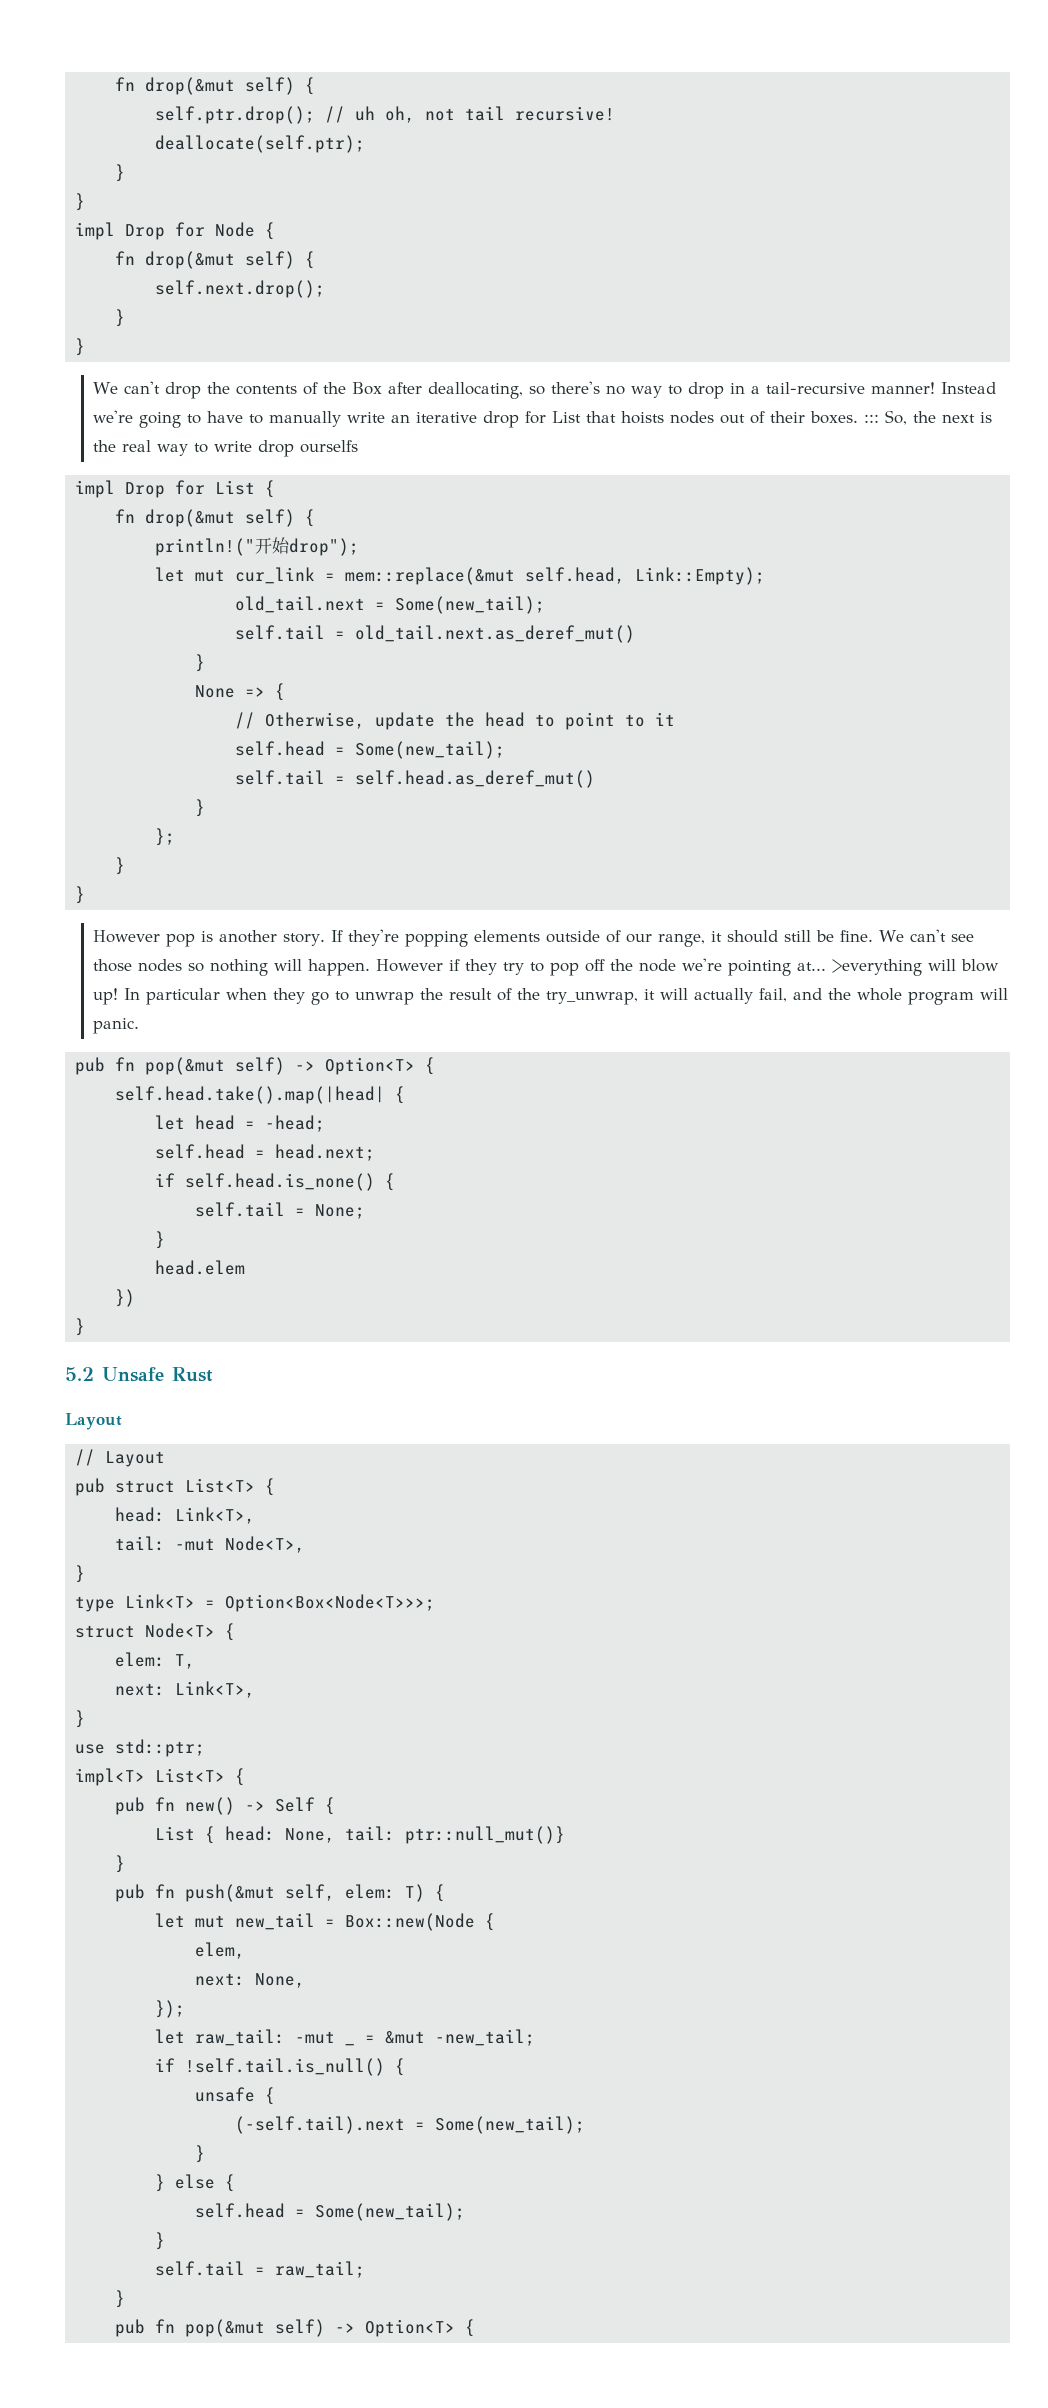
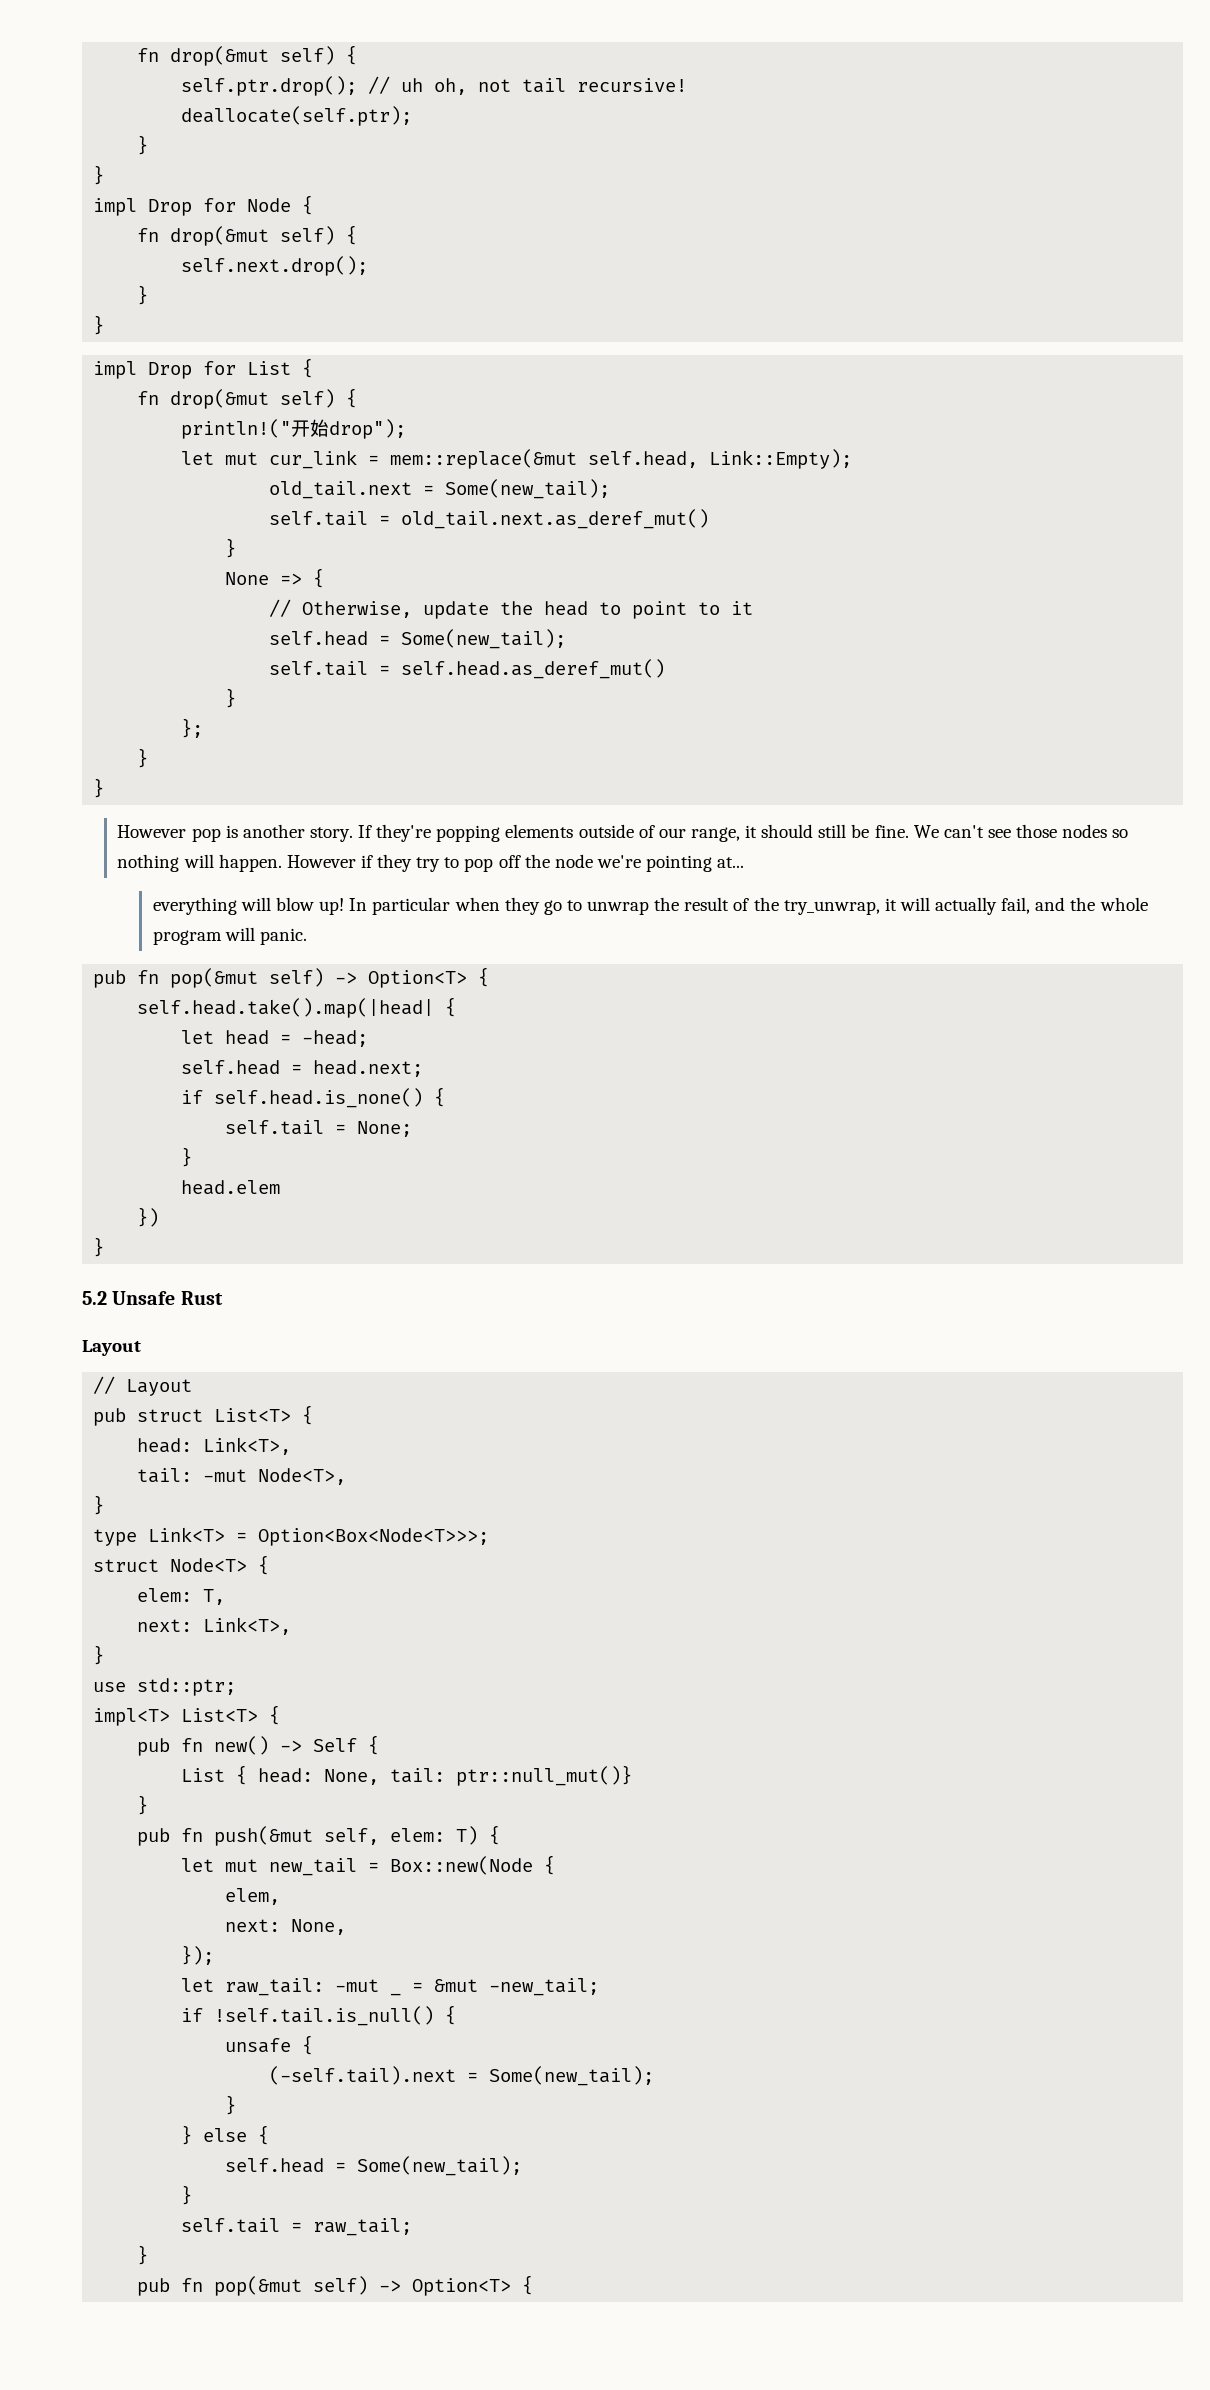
- We can't drop the contents of the Box after deallocating, so there's no way to drop in a tail-recursive manner! Instead we're going to have to manually write an iterative drop for List that hoists nodes out of their boxes. ::: So, the next is the real way to write drop ourselfs
- However if they try to pop off the node we're pointing at... >everything will blow up!
+ However if they try to pop off the node we're pointing at...
+ everything will blow up!

